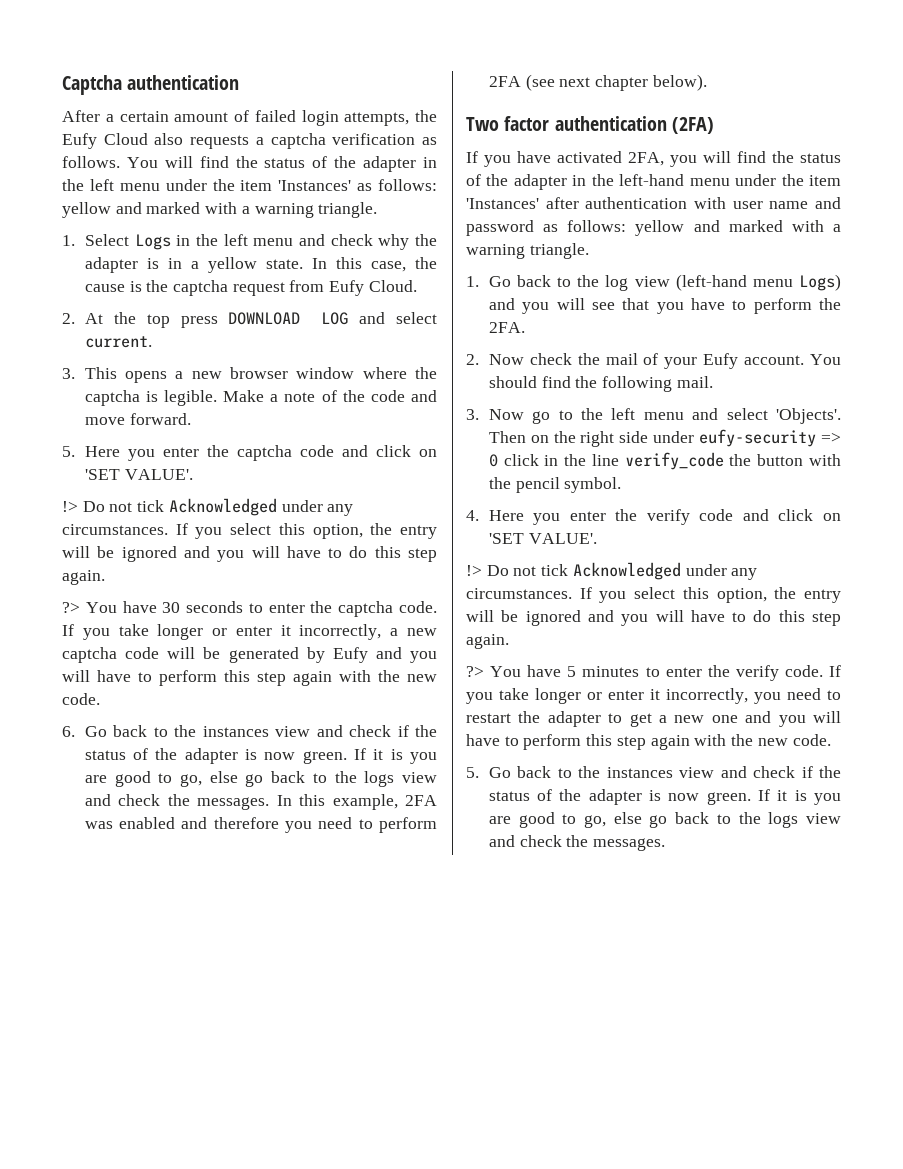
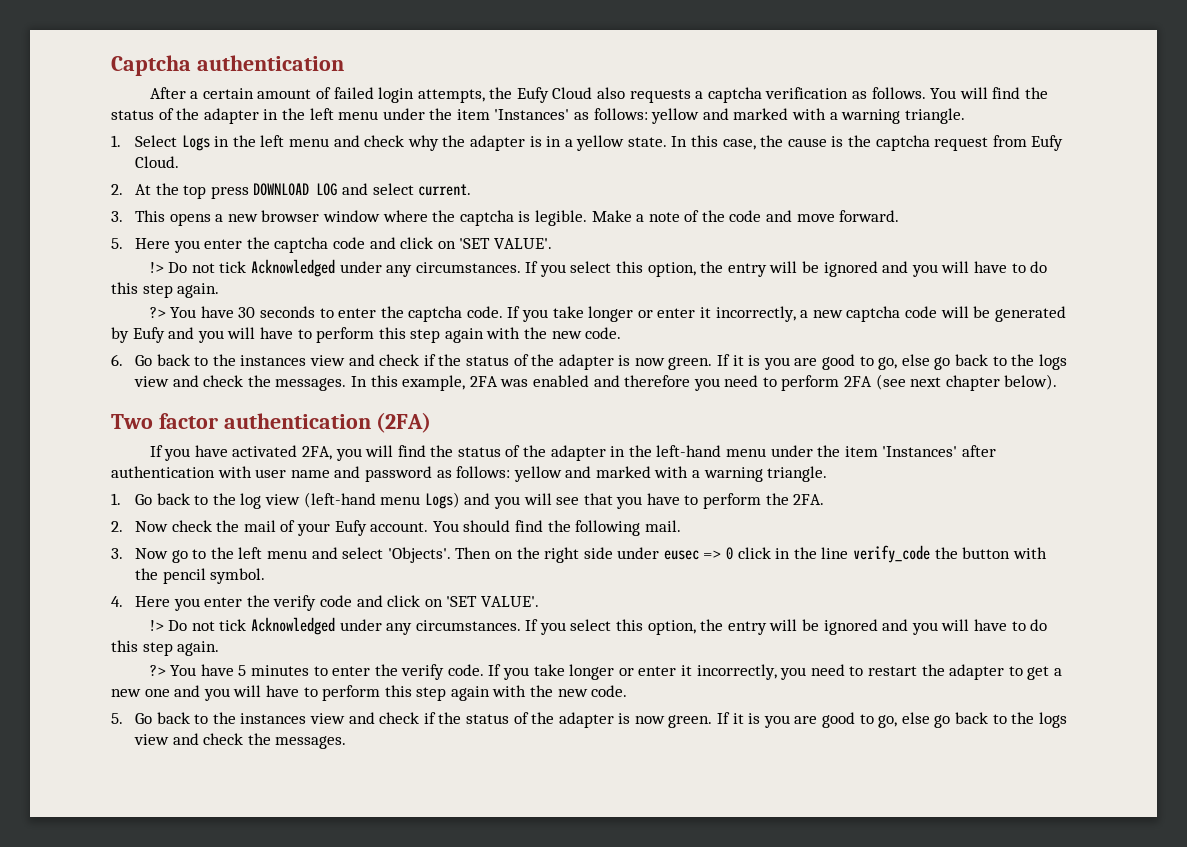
- Then on the right side under eufy-security => 0 click in the line verify_code the button with the pencil symbol.
+ Then on the right side under eusec => 0 click in the line verify_code the button with the pencil symbol.

